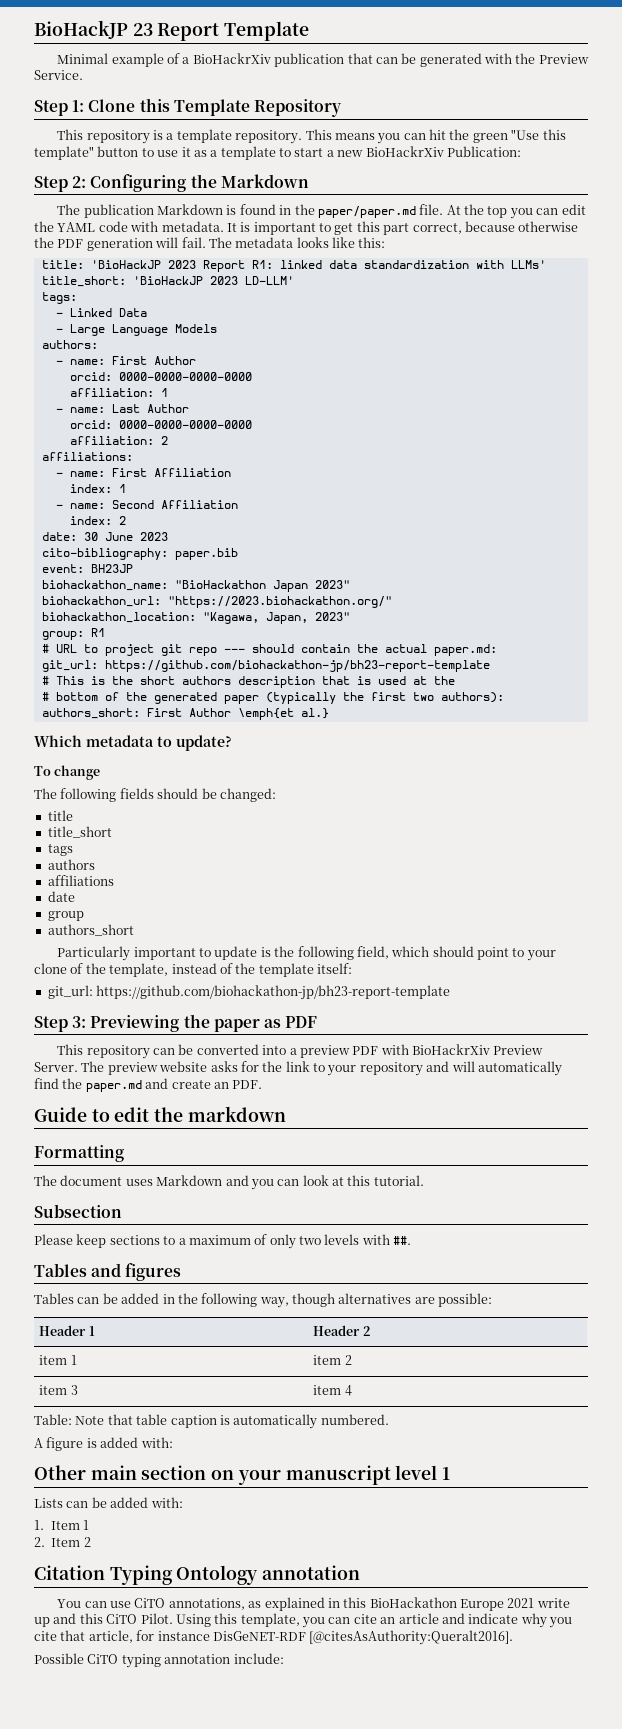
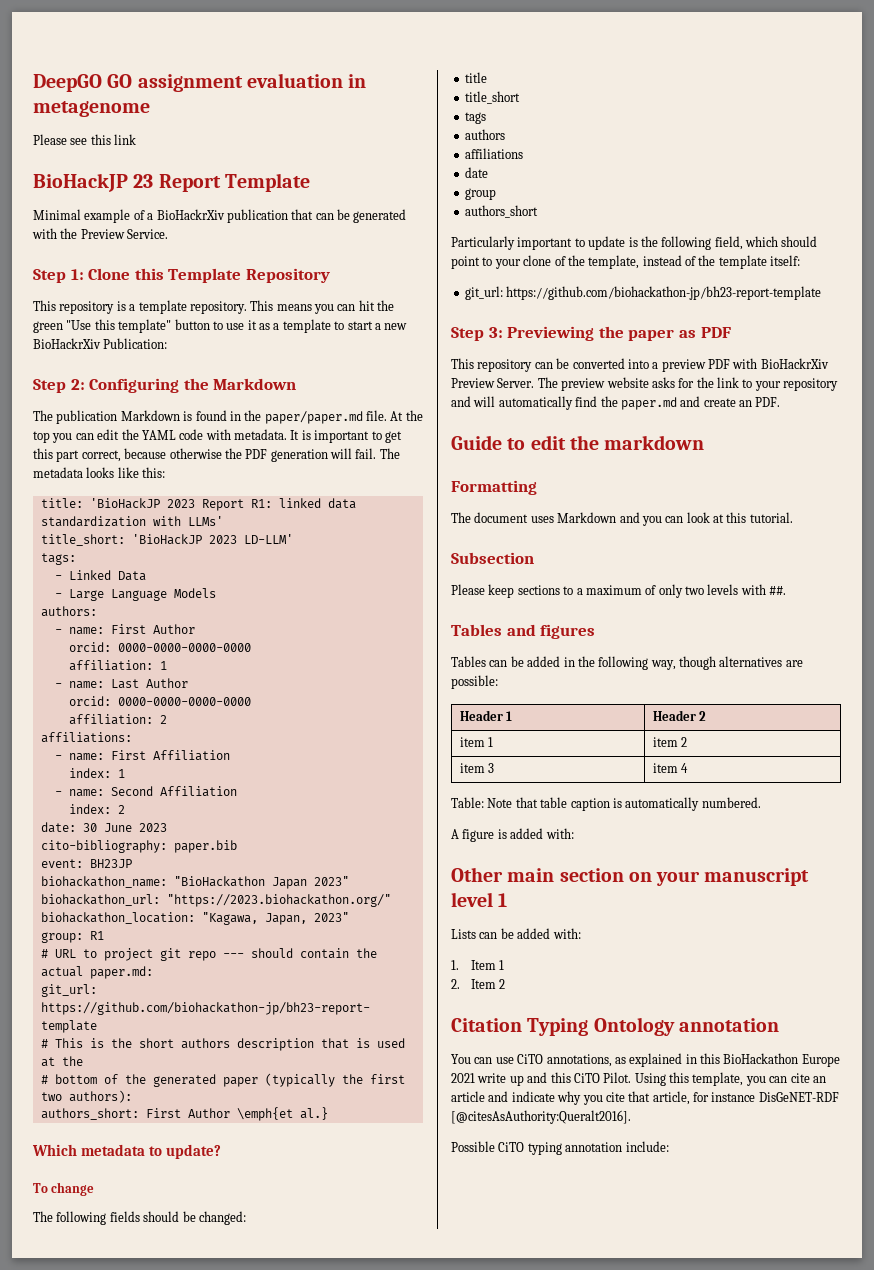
+ DeepGO GO assignment evaluation in metagenome
+ Please see this link

